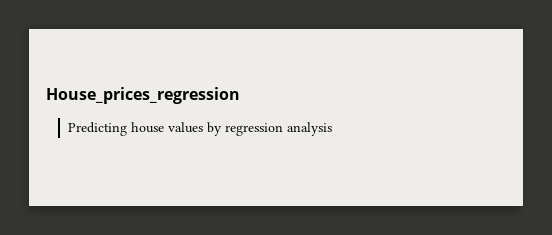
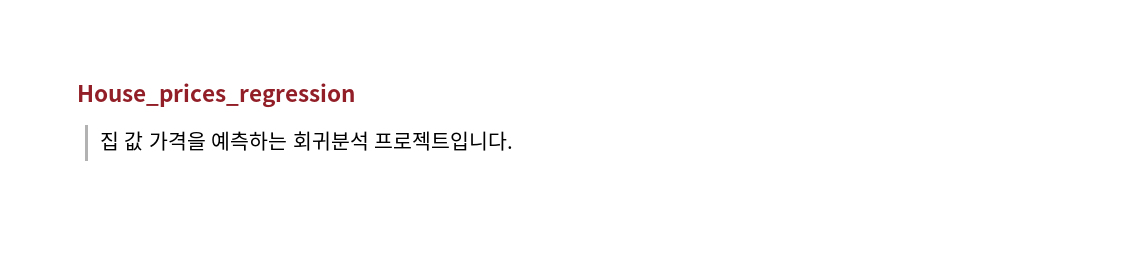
- Predicting house values by regression analysis
+ 집 값 가격을 예측하는 회귀분석 프로젝트입니다.

